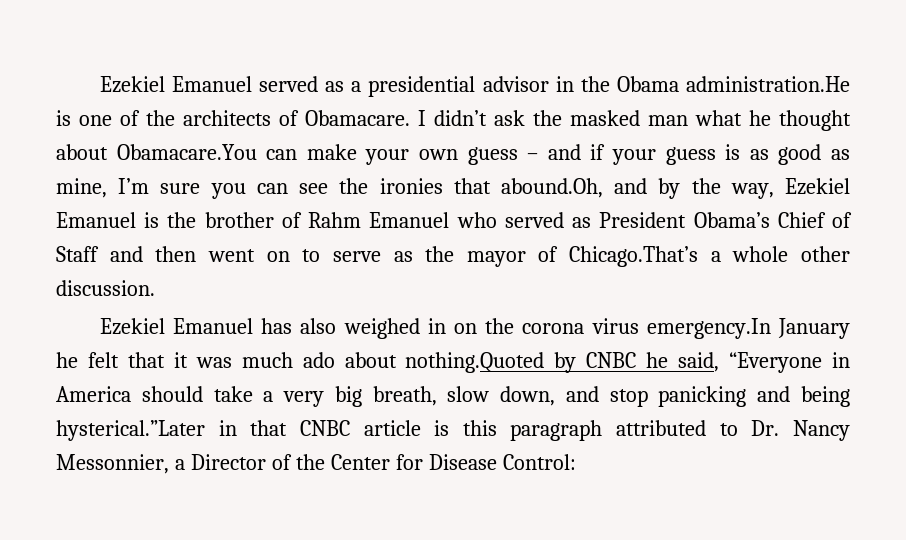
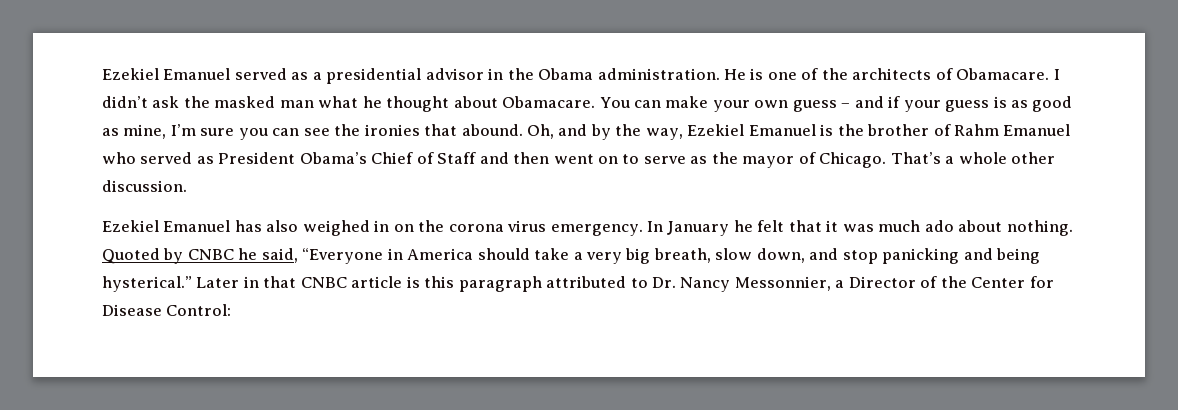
- Ezekiel Emanuel served as a presidential advisor in the Obama administration.He is one of the architects of Obamacare.
+ Ezekiel Emanuel served as a presidential advisor in the Obama administration. He is one of the architects of Obamacare.
- I didn’t ask the masked man what he thought about Obamacare.You can make your own guess – and if your guess is as good as mine, I’m sure you can see the ironies that abound.Oh, and by the way, Ezekiel Emanuel is the brother of Rahm Emanuel who served as President Obama’s Chief of Staff and then went on to serve as the mayor of Chicago.That’s a whole other discussion.
+ I didn’t ask the masked man what he thought about Obamacare. You can make your own guess – and if your guess is as good as mine, I’m sure you can see the ironies that abound. Oh, and by the way, Ezekiel Emanuel is the brother of Rahm Emanuel who served as President Obama’s Chief of Staff and then went on to serve as the mayor of Chicago. That’s a whole other discussion.
- Ezekiel Emanuel has also weighed in on the corona virus emergency.In January he felt that it was much ado about nothing.Quoted by CNBC he said, “Everyone in America should take a very big breath, slow down, and stop panicking and being hysterical.”Later in that CNBC article is this paragraph attributed to Dr. Nancy Messonnier, a Director of the Center for Disease Control:
+ Ezekiel Emanuel has also weighed in on the corona virus emergency. In January he felt that it was much ado about nothing. Quoted by CNBC he said, “Everyone in America should take a very big breath, slow down, and stop panicking and being hysterical.” Later in that CNBC article is this paragraph attributed to Dr. Nancy Messonnier, a Director of the Center for Disease Control:

